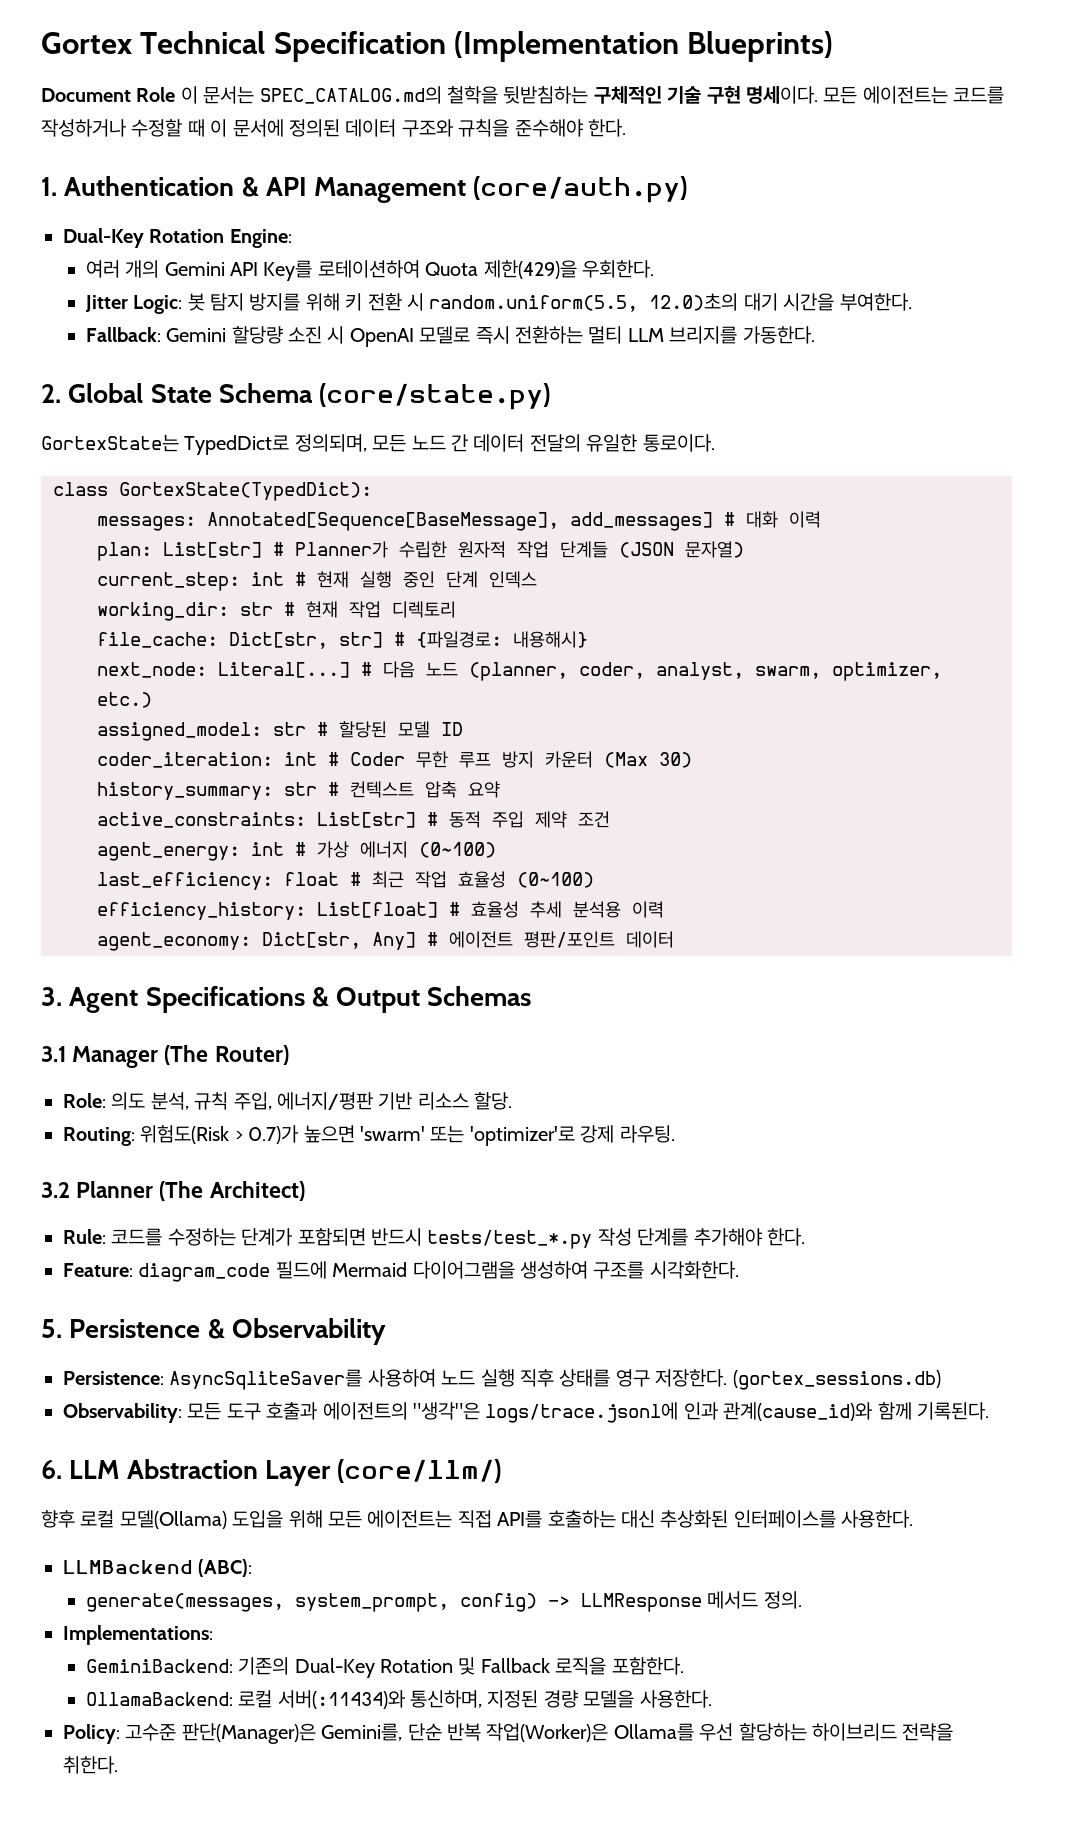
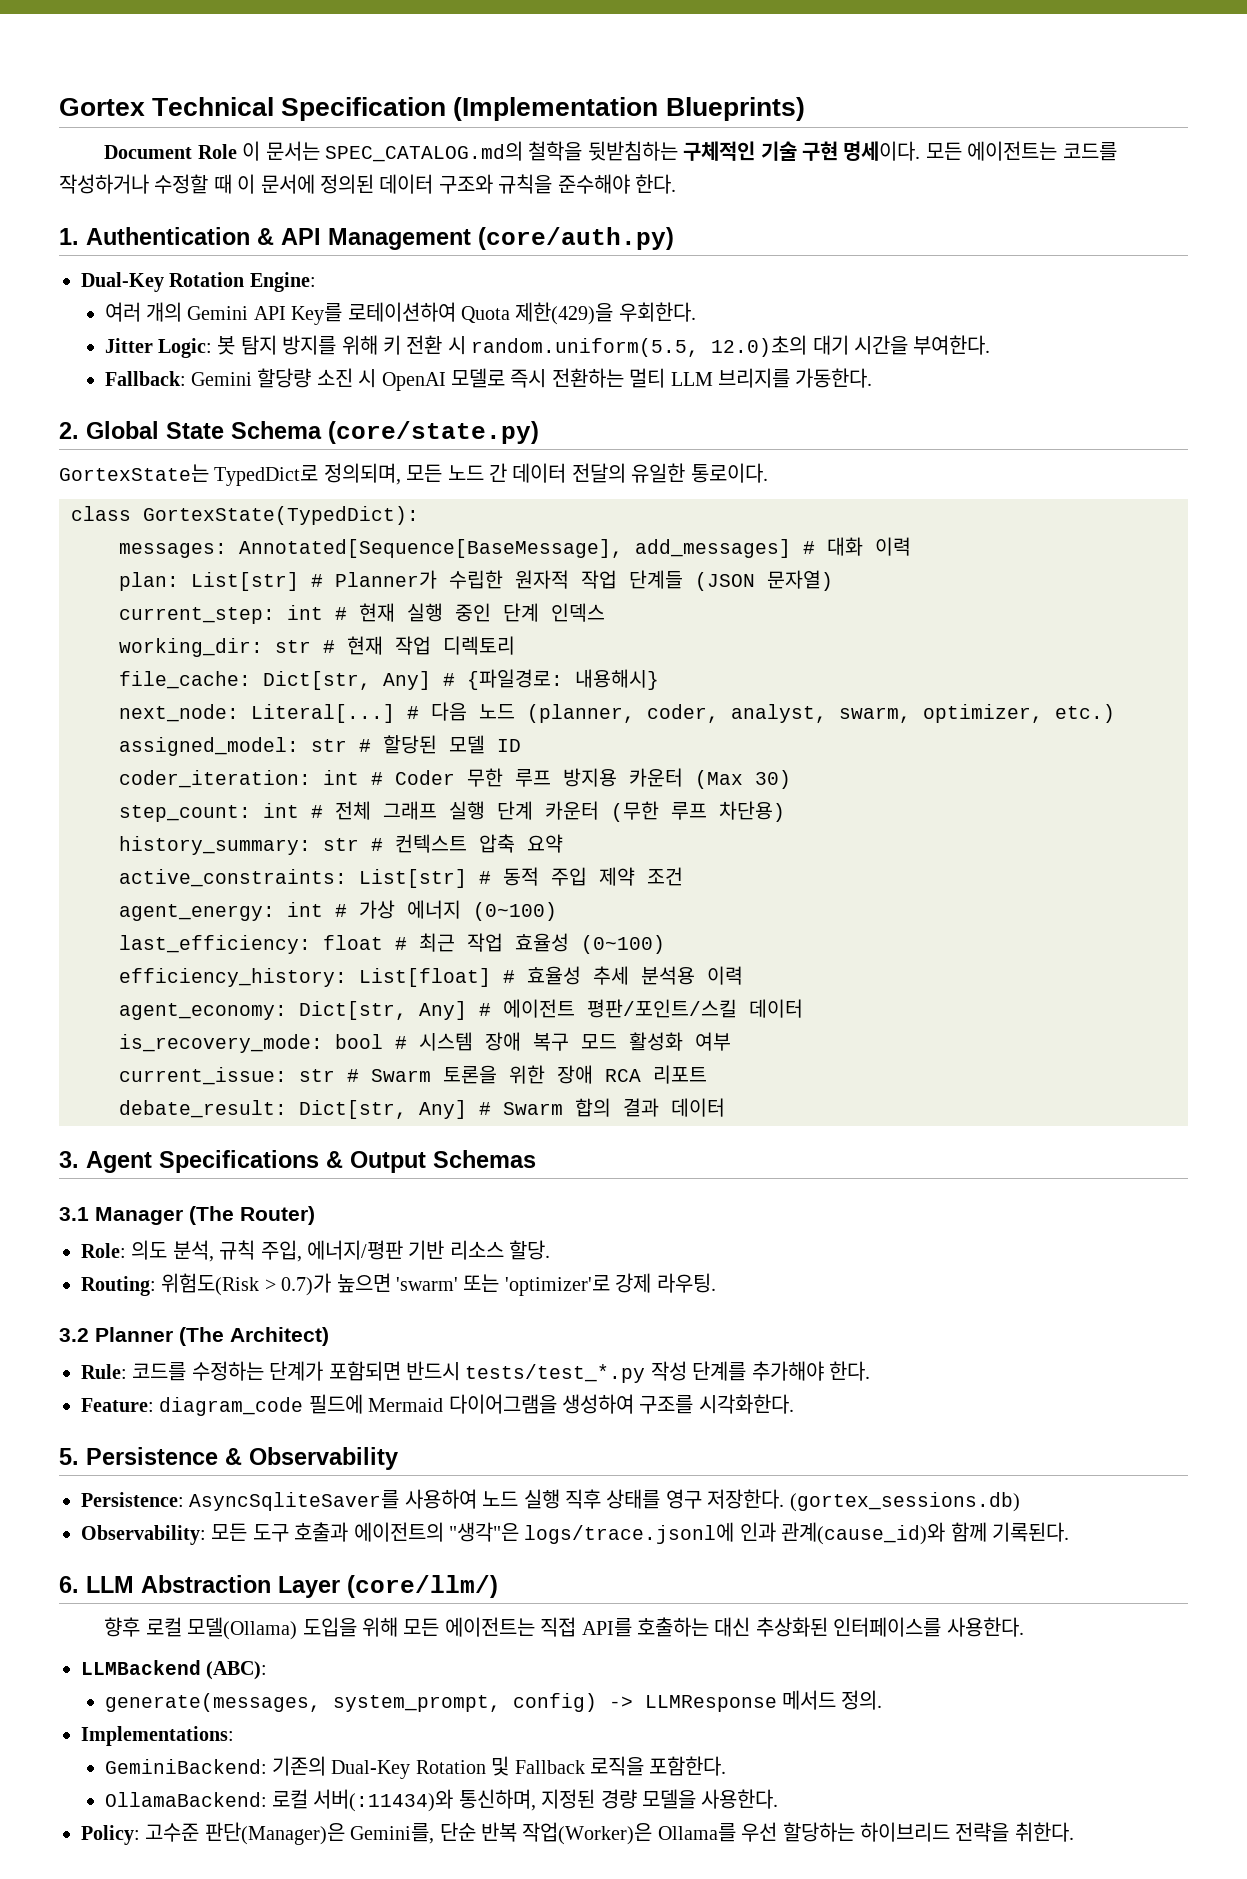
- file_cache: Dict[str, str] # {파일경로: 내용해시}
+ file_cache: Dict[str, Any] # {파일경로: 내용해시}
- coder_iteration: int # Coder 무한 루프 방지 카운터 (Max 30)
+ coder_iteration: int # Coder 무한 루프 방지용 카운터 (Max 30)
+ step_count: int # 전체 그래프 실행 단계 카운터 (무한 루프 차단용)
- agent_economy: Dict[str, Any] # 에이전트 평판/포인트 데이터
+ agent_economy: Dict[str, Any] # 에이전트 평판/포인트/스킬 데이터
+ is_recovery_mode: bool # 시스템 장애 복구 모드 활성화 여부
+ current_issue: str # Swarm 토론을 위한 장애 RCA 리포트
+ debate_result: Dict[str, Any] # Swarm 합의 결과 데이터

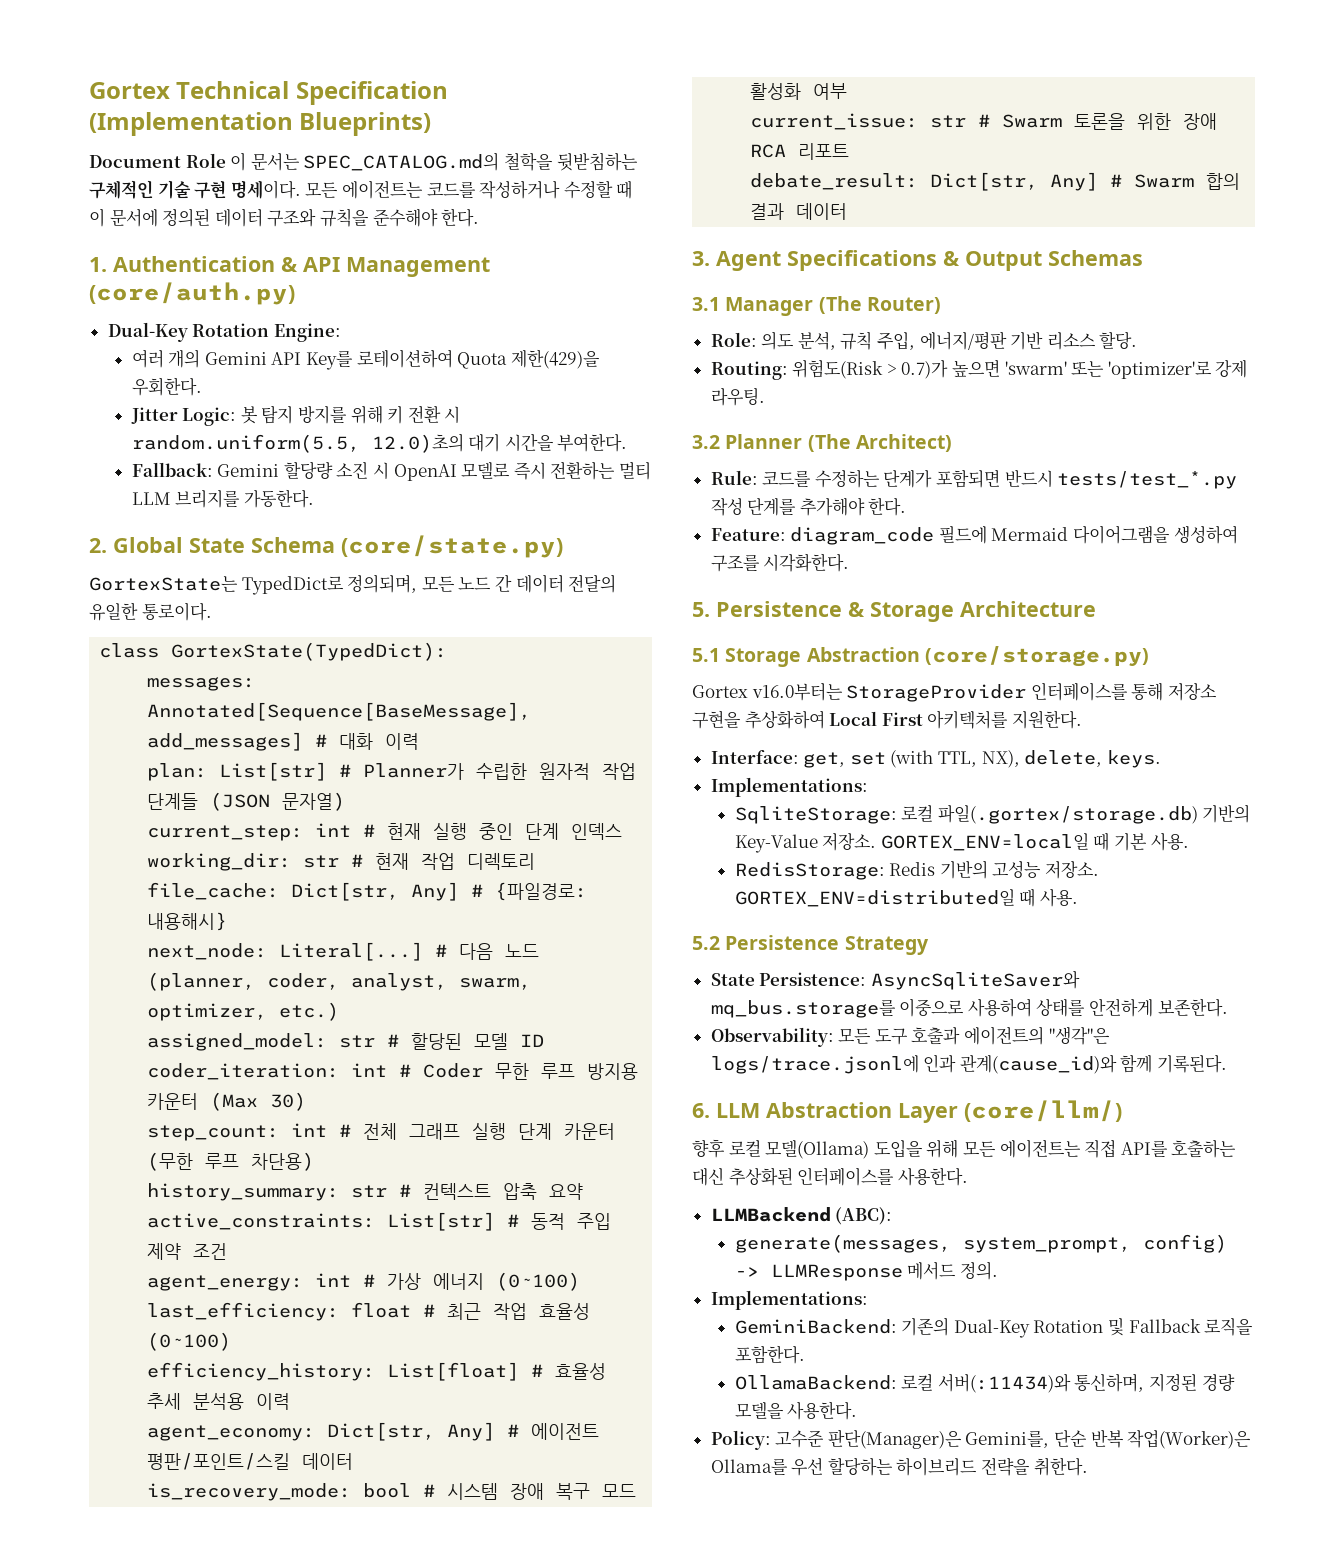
- 5. Persistence & Observability
- Persistence: AsyncSqliteSaver를 사용하여 노드 실행 직후 상태를 영구 저장한다. (gortex_sessions.db)
+ 5. Persistence & Storage Architecture
+ 5.1 Storage Abstraction (core/storage.py)
+ Gortex v16.0부터는 StorageProvider 인터페이스를 통해 저장소 구현을 추상화하여 Local First 아키텍처를 지원한다.
+ Interface: get, set (with TTL, NX), delete, keys.
+ Implementations:
+ SqliteStorage: 로컬 파일(.gortex/storage.db) 기반의 Key-Value 저장소. GORTEX_ENV=local일 때 기본 사용.
+ RedisStorage: Redis 기반의 고성능 저장소. GORTEX_ENV=distributed일 때 사용.
+ 5.2 Persistence Strategy
+ State Persistence: AsyncSqliteSaver와 mq_bus.storage를 이중으로 사용하여 상태를 안전하게 보존한다.

